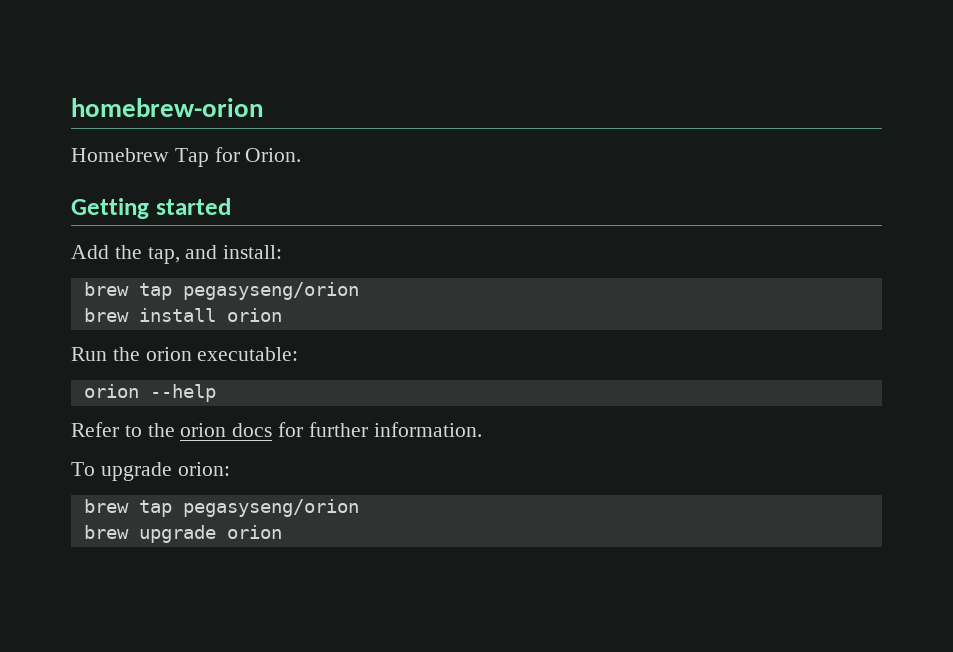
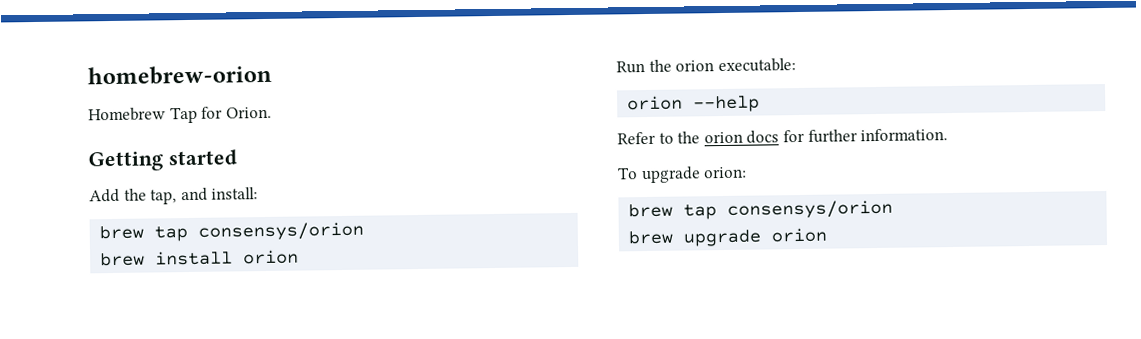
  Add the tap, and install:
- brew tap pegasyseng/orion
+ brew tap consensys/orion
  To upgrade orion:
- brew tap pegasyseng/orion
+ brew tap consensys/orion

